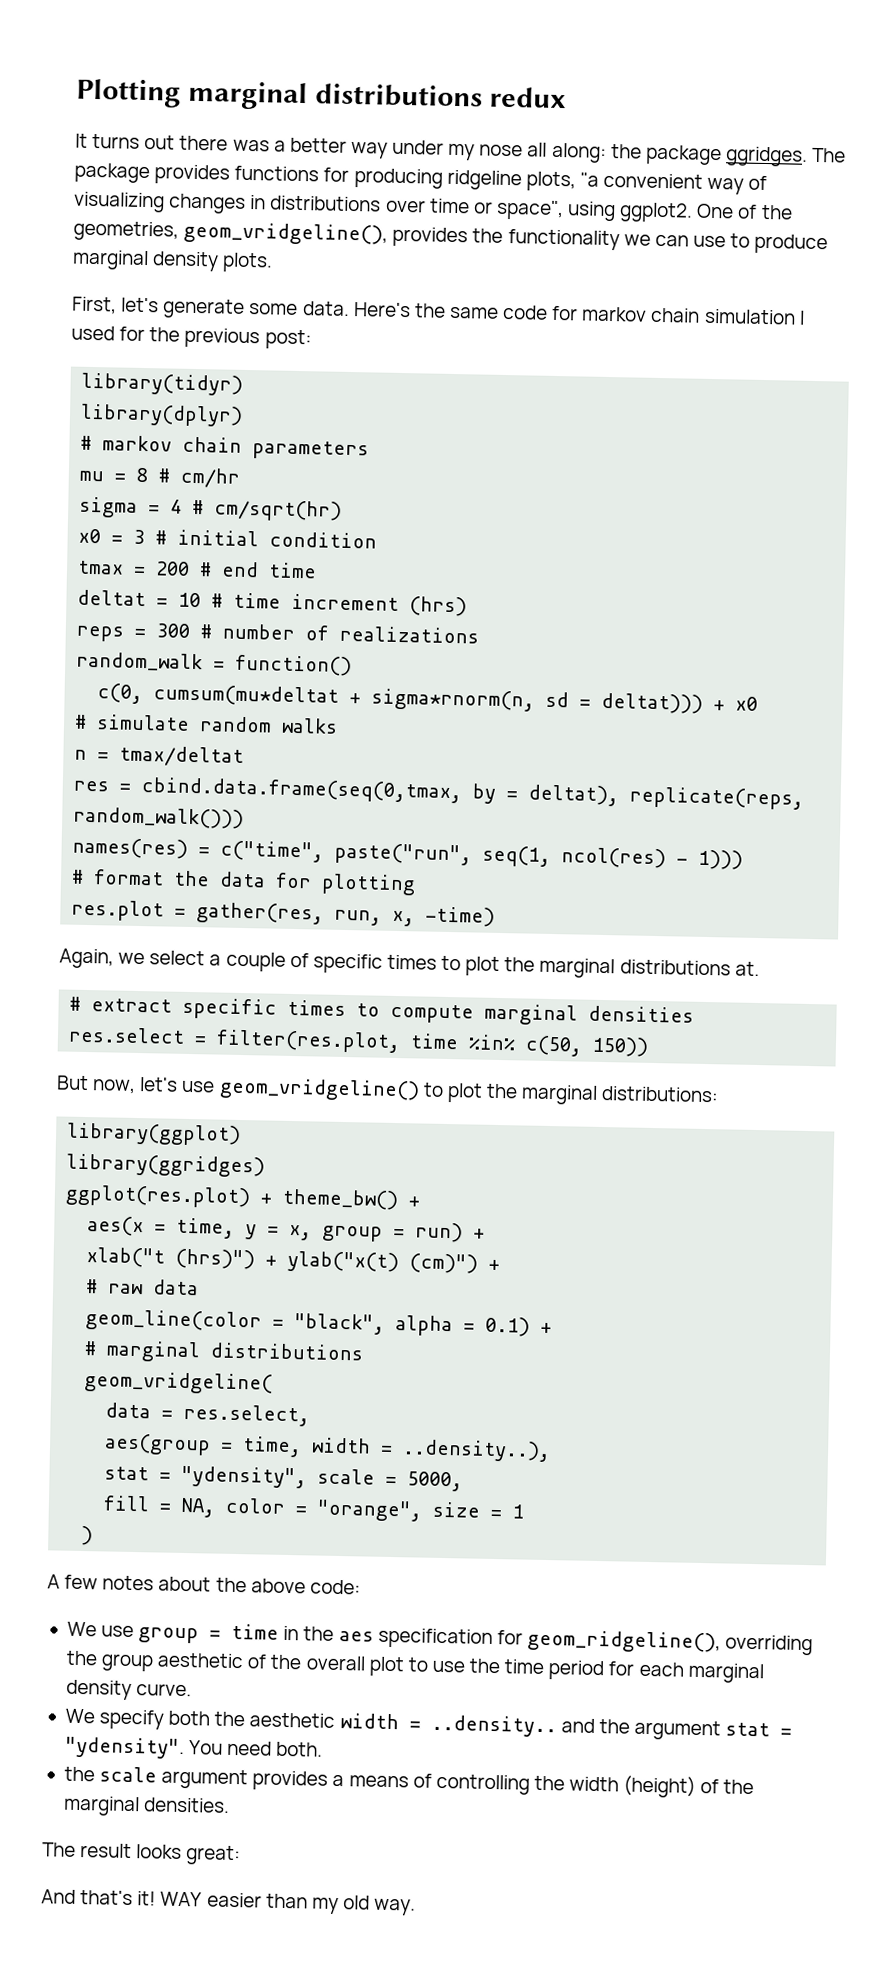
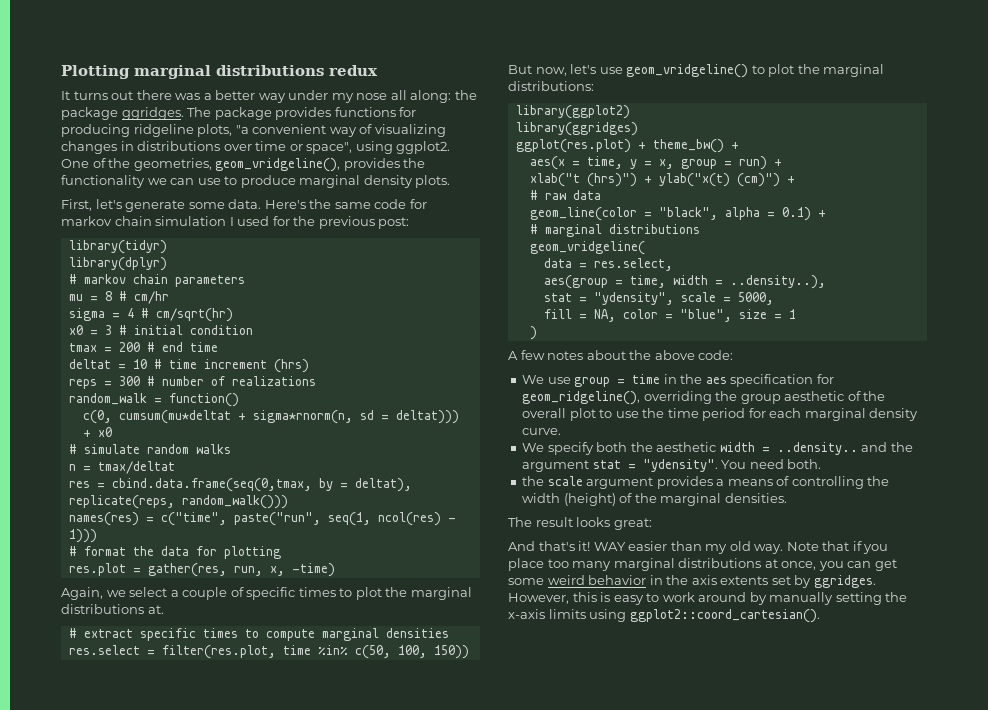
- res.select = filter(res.plot, time %in% c(50, 150))
+ res.select = filter(res.plot, time %in% c(50, 100, 150))
- library(ggplot)
+ library(ggplot2)
- fill = NA, color = "orange", size = 1
+ fill = NA, color = "blue", size = 1
+ Note that if you place too many marginal distributions at once, you can get some weird behavior in the axis extents set by ggridges. However, this is easy to work around by manually setting the x-axis limits using ggplot2::coord_cartesian().

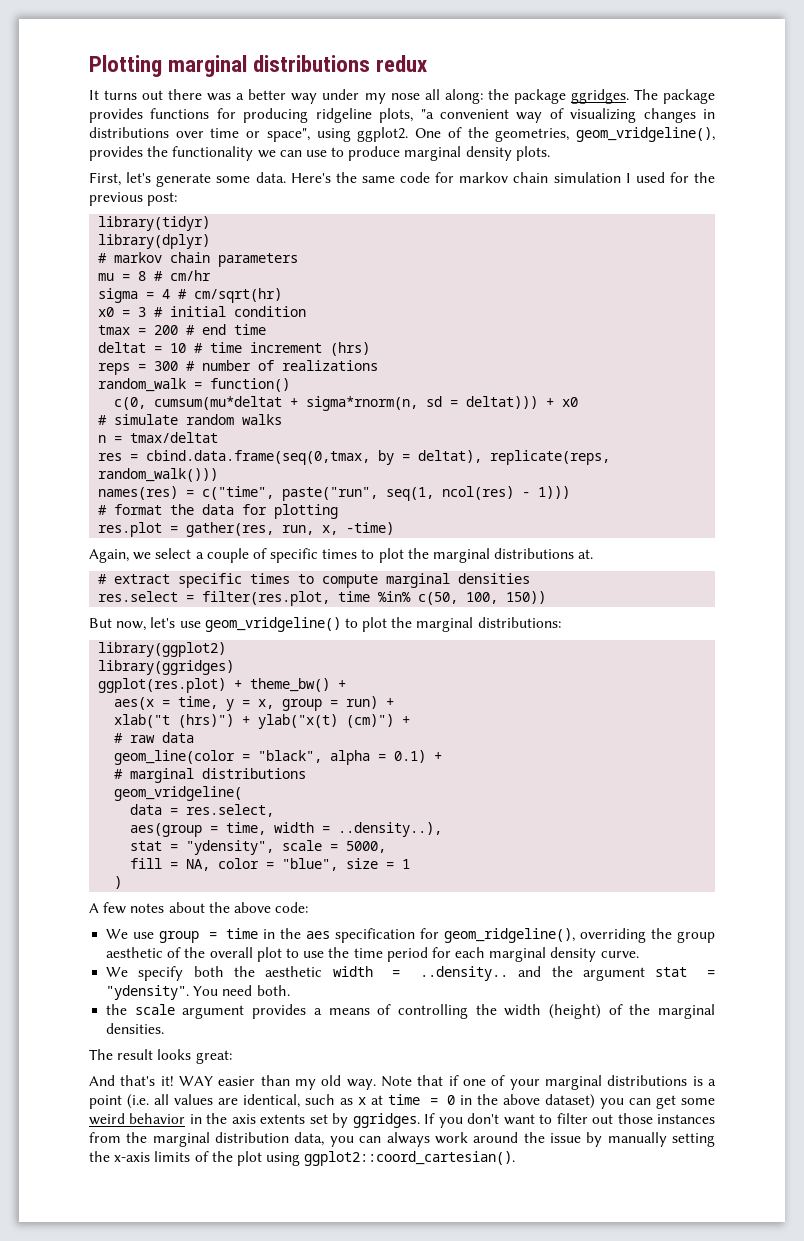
- Note that if you place too many marginal distributions at once, you can get some weird behavior in the axis extents set by ggridges.
+ Note that if one of your marginal distributions is a point (i.e. all values are identical, such as x at time = 0 in the above dataset) you can get some weird behavior in the axis extents set by ggridges.
- However, this is easy to work around by manually setting the x-axis limits using ggplot2::coord_cartesian().
+ If you don't want to filter out those instances from the marginal distribution data, you can always work around the issue by manually setting the x-axis limits of the plot using ggplot2::coord_cartesian().

